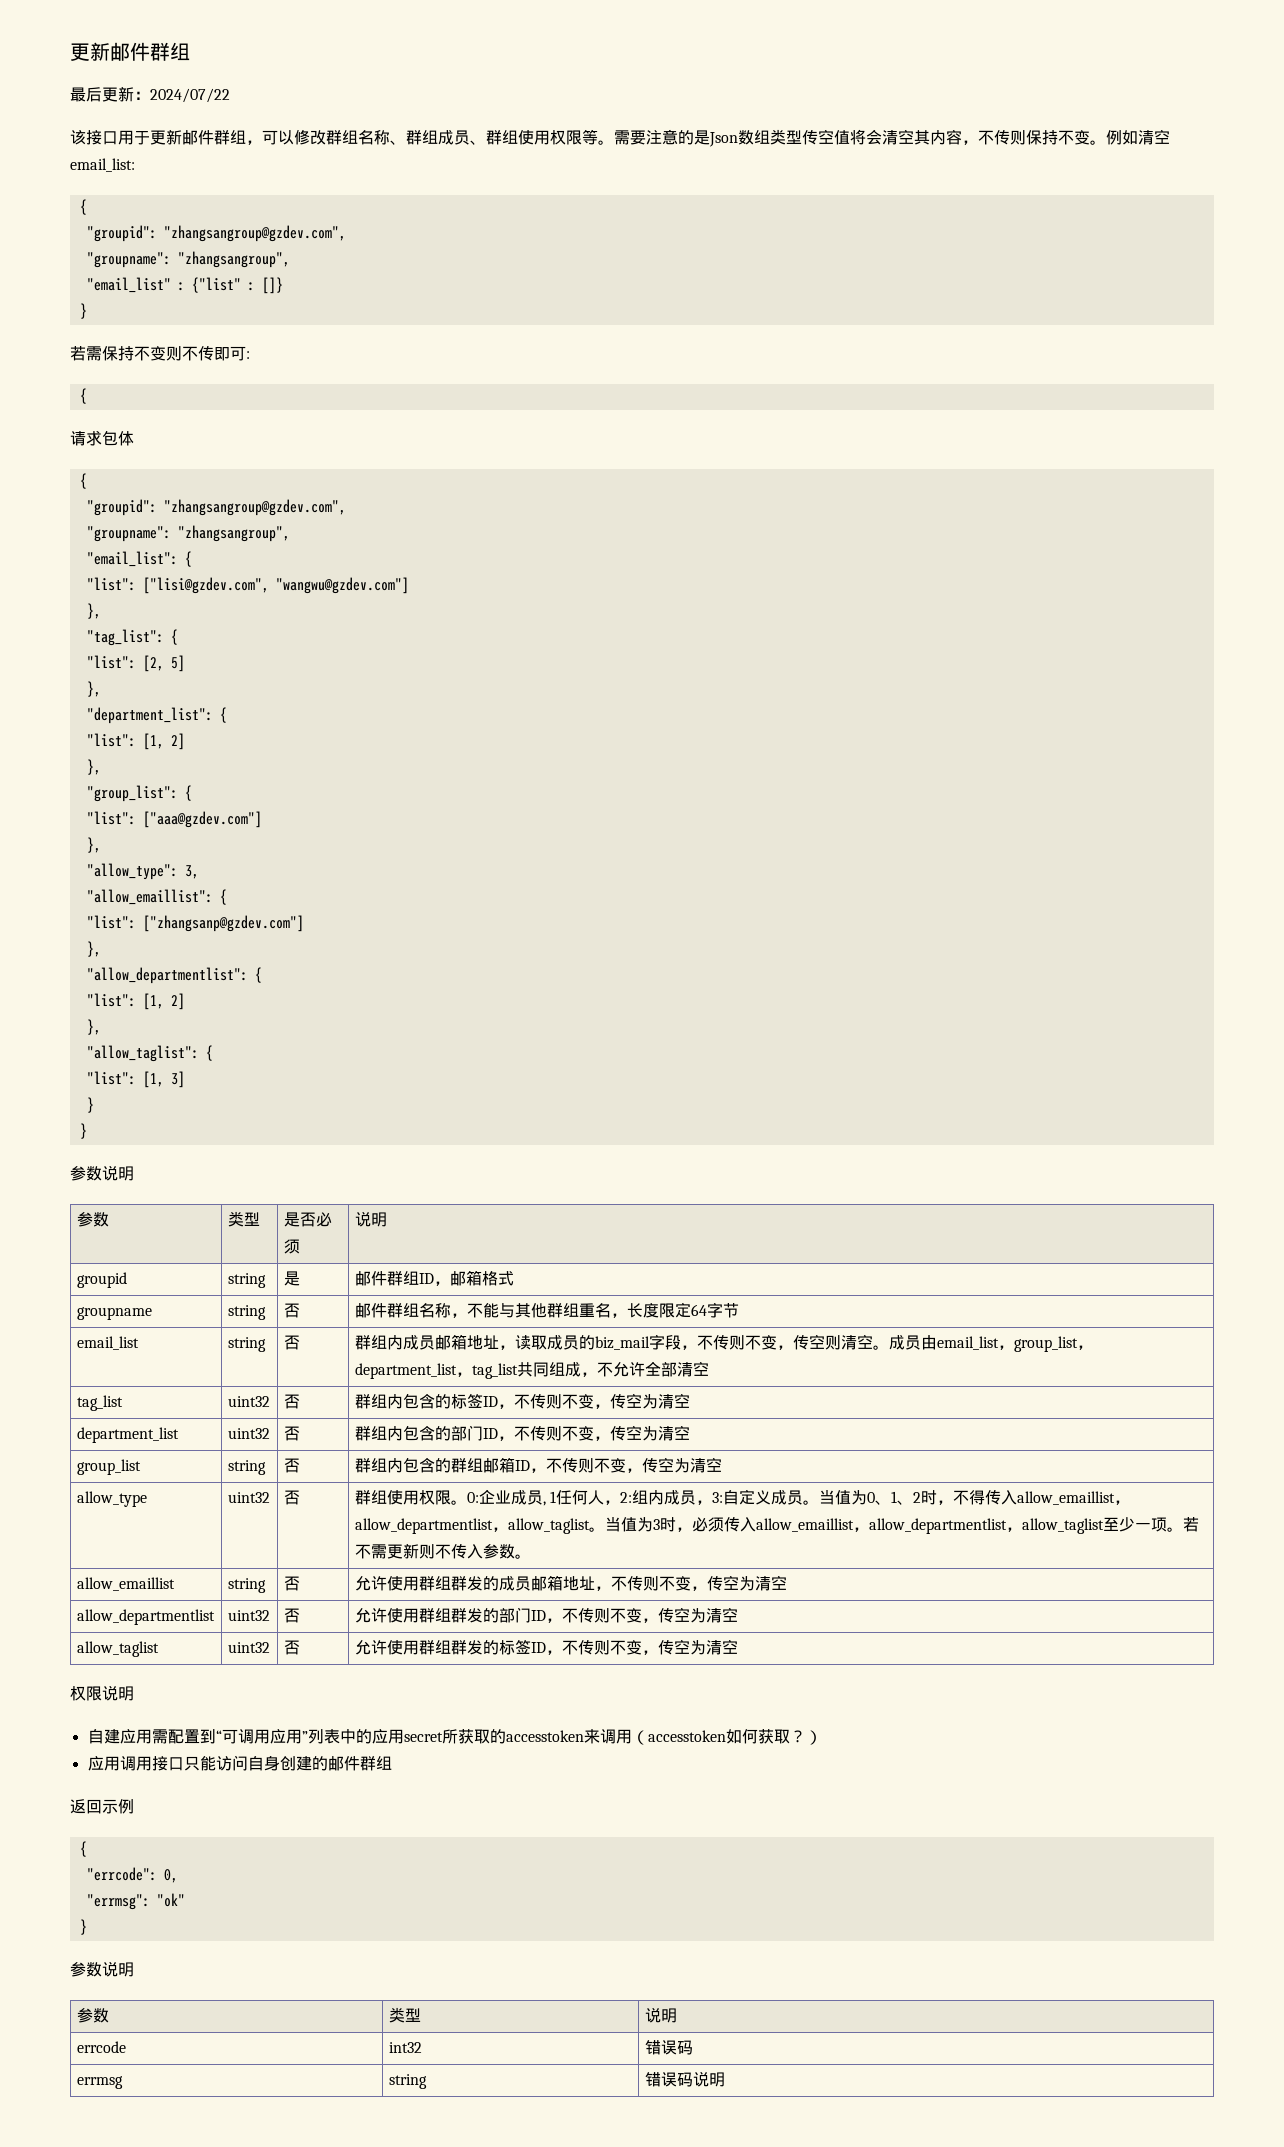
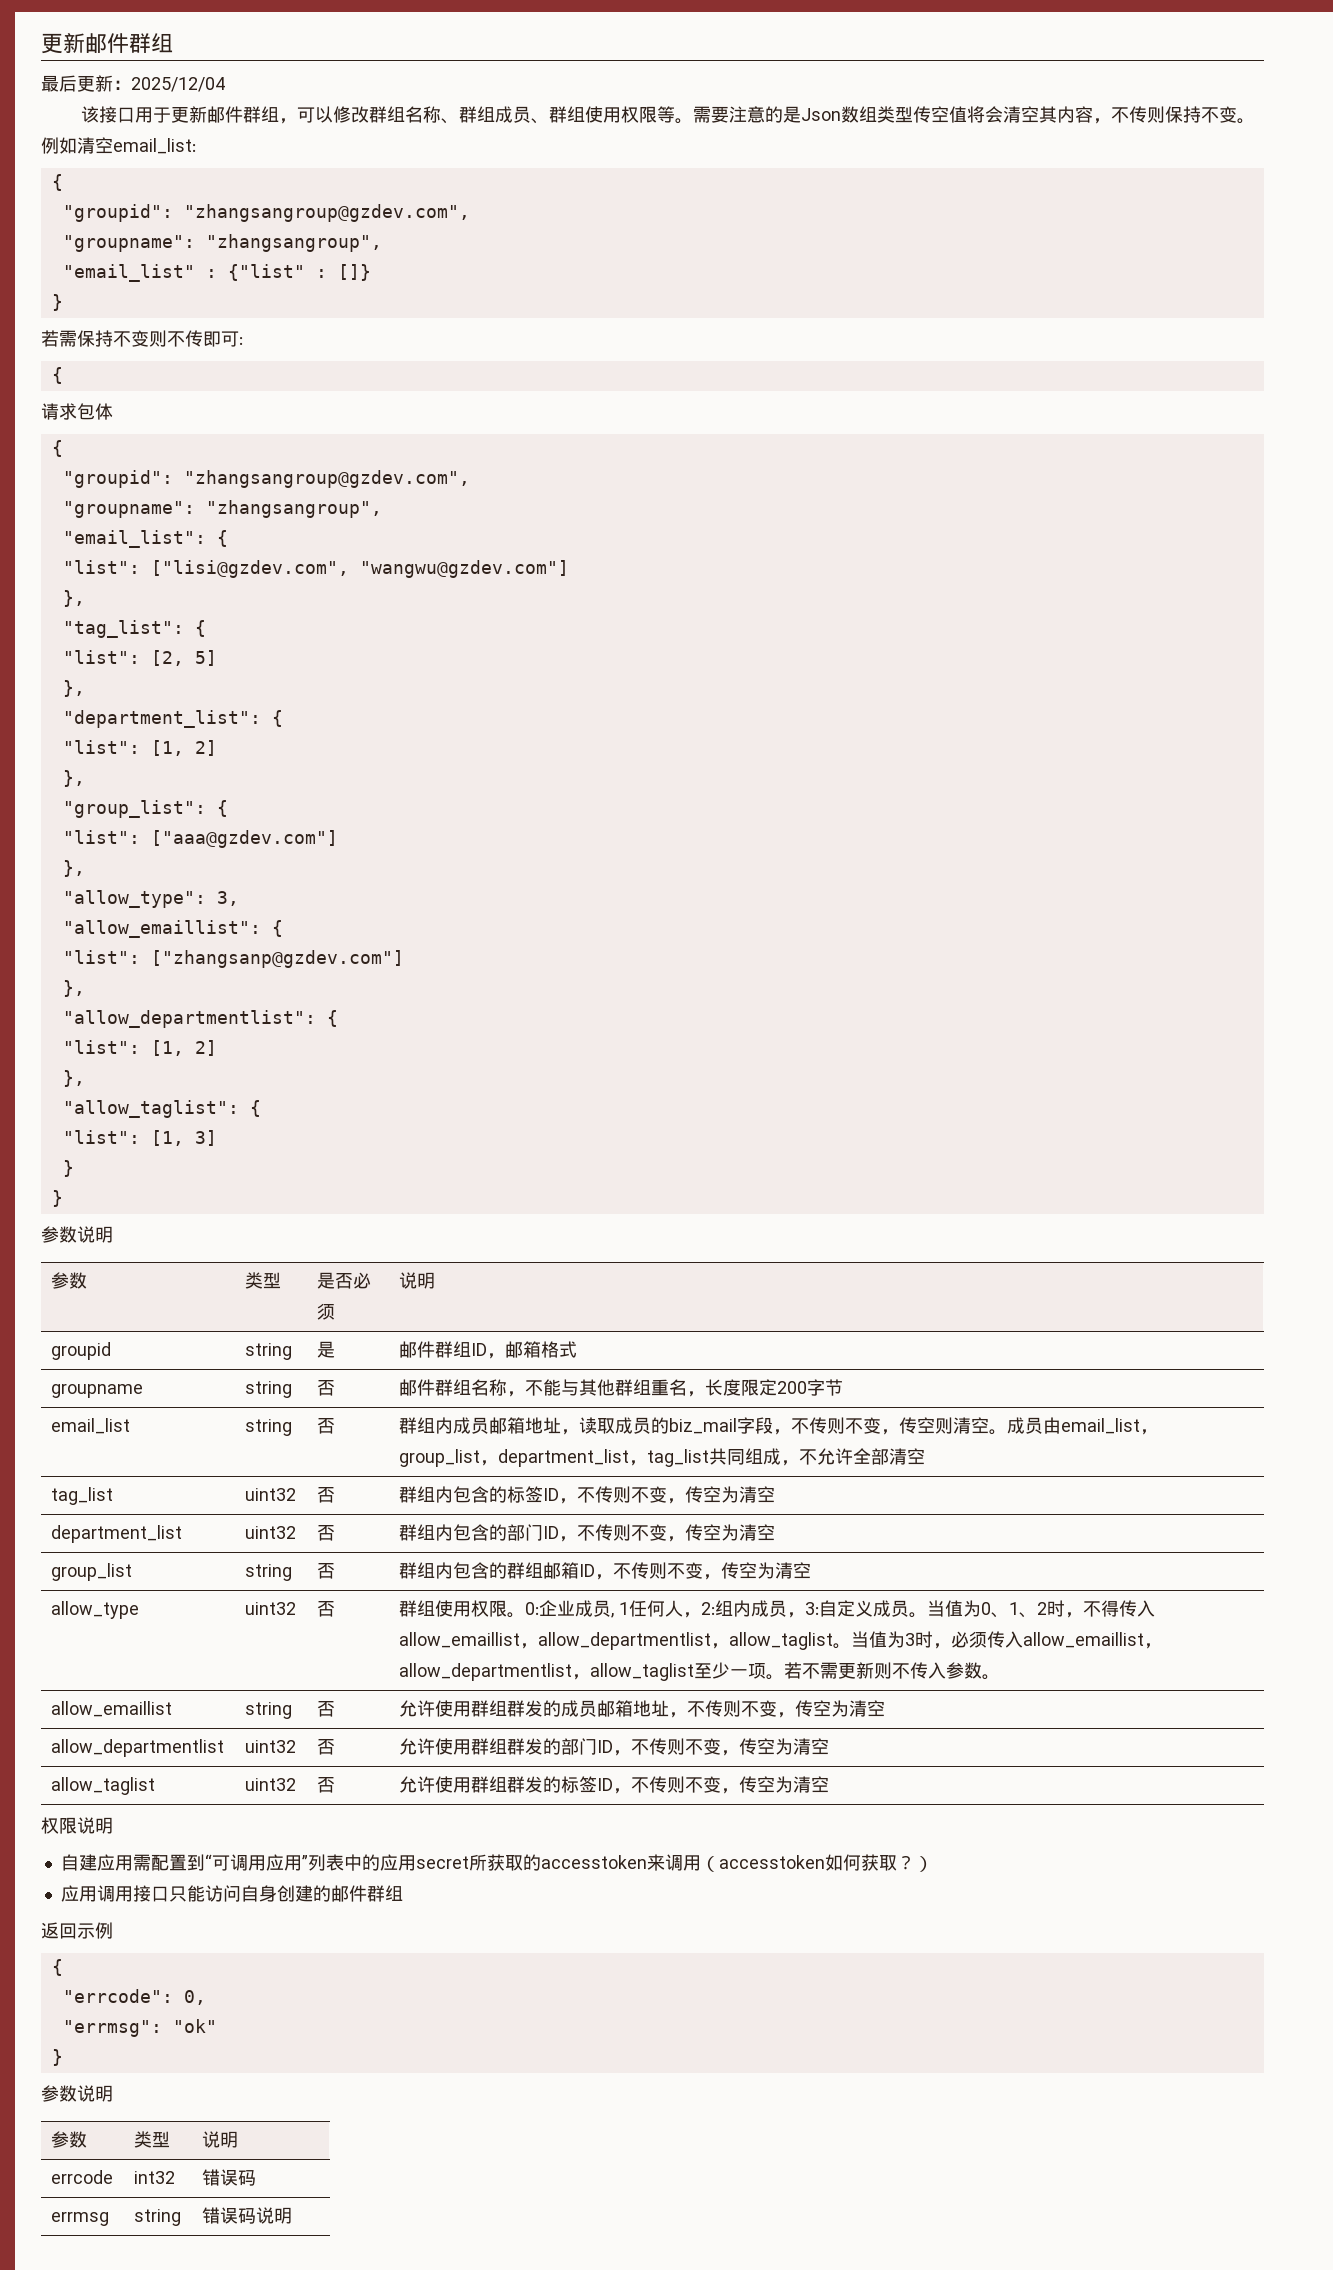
- 最后更新：2024/07/22
+ 最后更新：2025/12/04
- groupname | string | 否 | 邮件群组名称，不能与其他群组重名，长度限定64字节
+ groupname | string | 否 | 邮件群组名称，不能与其他群组重名，长度限定200字节

